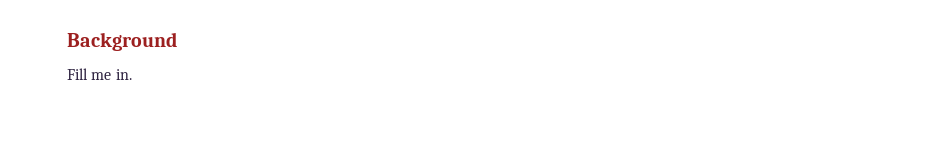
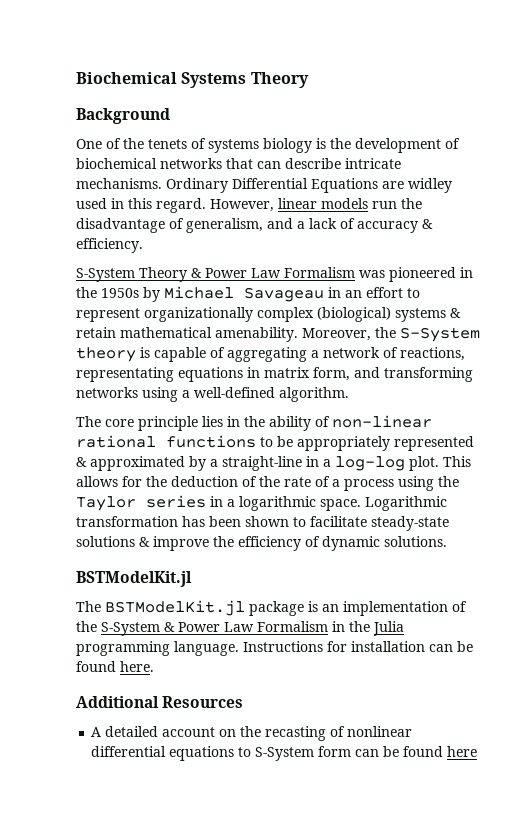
+ Biochemical Systems Theory
  Background
- Fill me in.
+ One of the tenets of systems biology is the development of biochemical networks that can describe intricate mechanisms. Ordinary Differential Equations are widley used in this regard. However, linear models run the disadvantage of generalism, and a lack of accuracy & efficiency.
+ S-System Theory & Power Law Formalism was pioneered in the 1950s by Michael Savageau in an effort to represent organizationally complex (biological) systems & retain mathematical amenability. Moreover, the S-System theory is capable of aggregating a network of reactions, representating equations in matrix form, and transforming networks using a well-defined algorithm.
+ The core principle lies in the ability of non-linear rational functions to be appropriately represented & approximated by a straight-line in a log-log plot. This allows for the deduction of the rate of a process using the Taylor series in a logarithmic space. Logarithmic transformation has been shown to facilitate steady-state solutions & improve the efficiency of dynamic solutions.
+ BSTModelKit.jl
+ The BSTModelKit.jl package is an implementation of the S-System & Power Law Formalism in the Julia programming language. Instructions for installation can be found here.
+ Additional Resources
+ A detailed account on the recasting of nonlinear differential equations to S-System form can be found here

